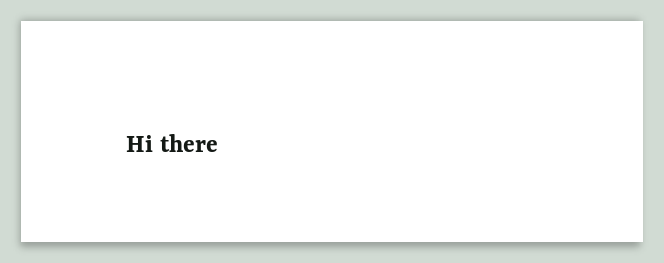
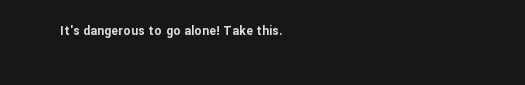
- Hi there
+ It's dangerous to go alone! Take this.

